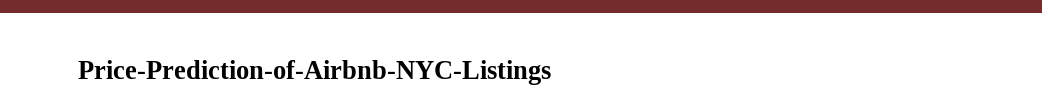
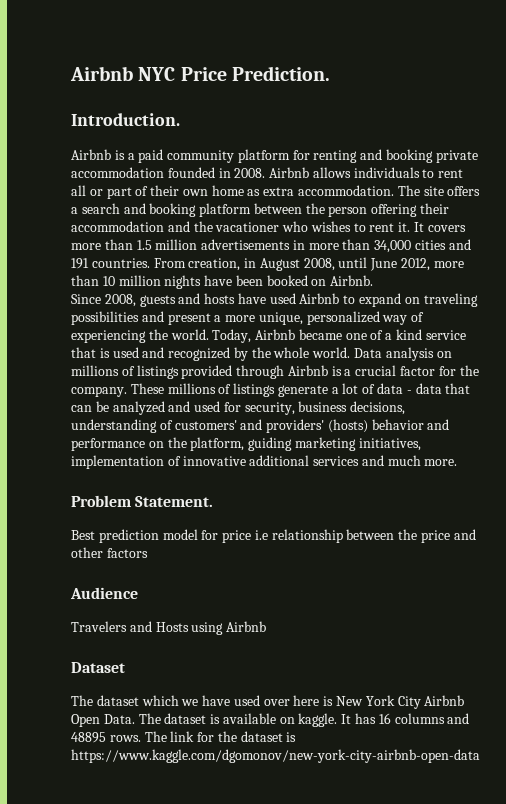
- Price-Prediction-of-Airbnb-NYC-Listings
+ Airbnb NYC Price Prediction.
+ Introduction.
+ Airbnb is a paid community platform for renting and booking private accommodation founded in 2008. Airbnb allows individuals to rent all or part of their own home as extra accommodation. The site offers a search and booking platform between the person offering their accommodation and the vacationer who wishes to rent it. It covers more than 1.5 million advertisements in more than 34,000 cities and 191 countries. From creation, in August 2008, until June 2012, more than 10 million nights have been booked on Airbnb.
+ Since 2008, guests and hosts have used Airbnb to expand on traveling possibilities and present a more unique, personalized way of experiencing the world. Today, Airbnb became one of a kind service that is used and recognized by the whole world. Data analysis on millions of listings provided through Airbnb is a crucial factor for the company. These millions of listings generate a lot of data - data that can be analyzed and used for security, business decisions, understanding of customers' and providers' (hosts) behavior and performance on the platform, guiding marketing initiatives, implementation of innovative additional services and much more.
+ Problem Statement.
+ Best prediction model for price i.e relationship between the price and other factors
+ Audience
+ Travelers and Hosts using Airbnb
+ Dataset
+ The dataset which we have used over here is New York City Airbnb Open Data. The dataset is available on kaggle. It has 16 columns and 48895 rows. The link for the dataset is https://www.kaggle.com/dgomonov/new-york-city-airbnb-open-data

